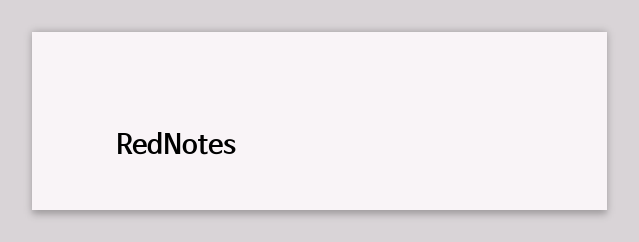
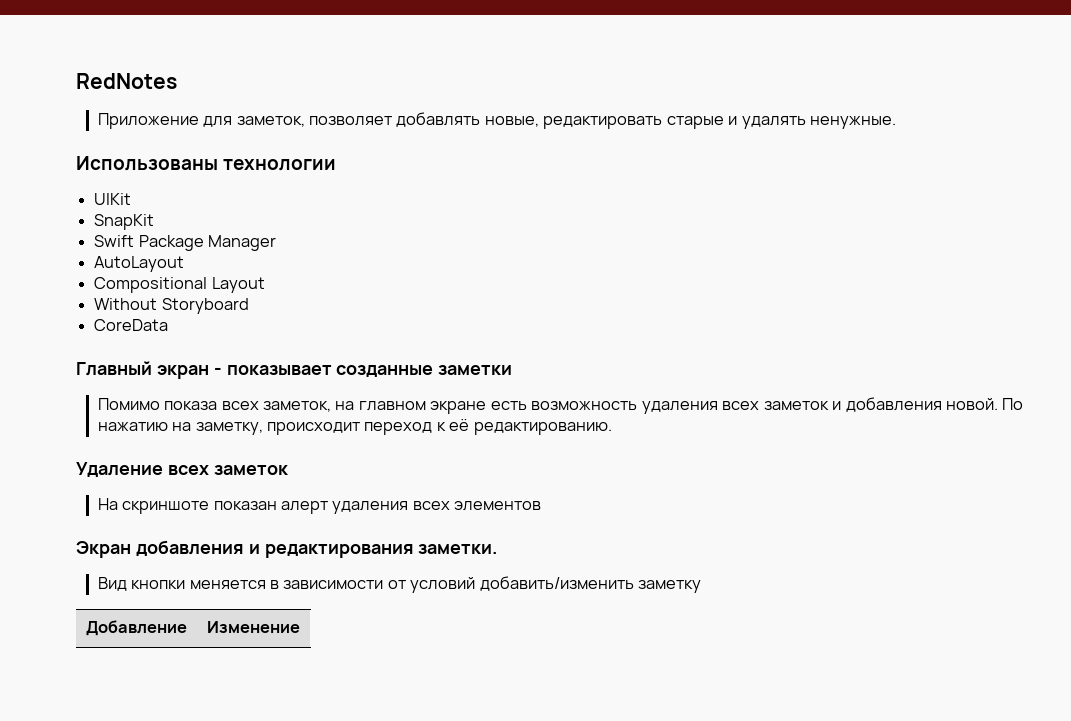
+ Приложение для заметок, позволяет добавлять новые, редактировать старые и удалять ненужные.
+ Использованы технологии
+ UIKit
+ SnapKit
+ Swift Package Manager
+ AutoLayout
+ Compositional Layout
+ Without Storyboard
+ CoreData
+ Главный экран - показывает созданные заметки
+ Помимо показа всех заметок, на главном экране есть возможность удаления всех заметок и добавления новой. По нажатию на заметку, происходит переход к её редактированию.
+ Удаление всех заметок
+ На скриншоте показан алерт удаления всех элементов
+ Экран добавления и редактирования заметки.
+ Вид кнопки меняется в зависимости от условий добавить/изменить заметку
+ Добавление | Изменение

